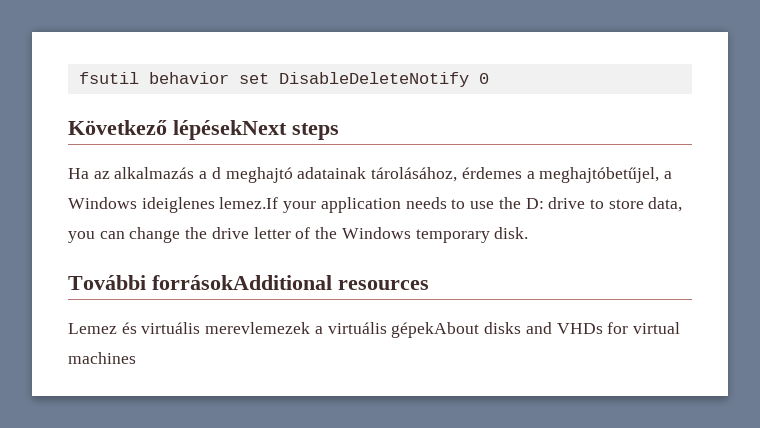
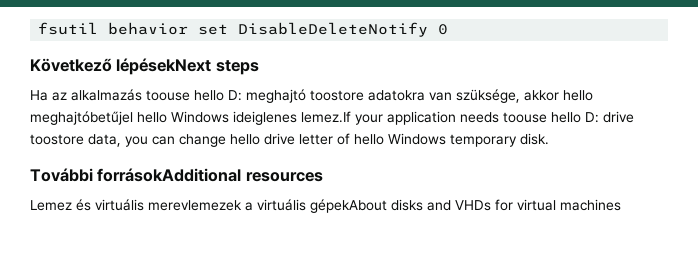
- Ha az alkalmazás a d meghajtó adatainak tárolásához, érdemes a meghajtóbetűjel, a Windows ideiglenes lemez.If your application needs to use the D: drive to store data, you can change the drive letter of the Windows temporary disk.
+ Ha az alkalmazás toouse hello D: meghajtó toostore adatokra van szüksége, akkor hello meghajtóbetűjel hello Windows ideiglenes lemez.If your application needs toouse hello D: drive toostore data, you can change hello drive letter of hello Windows temporary disk.

